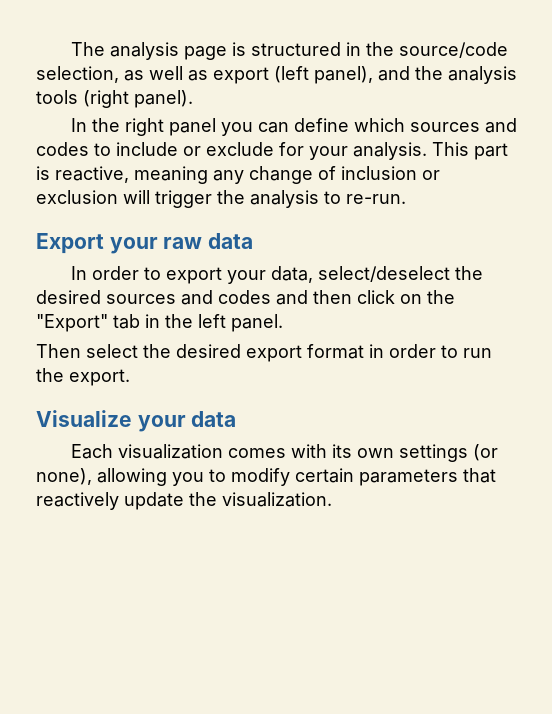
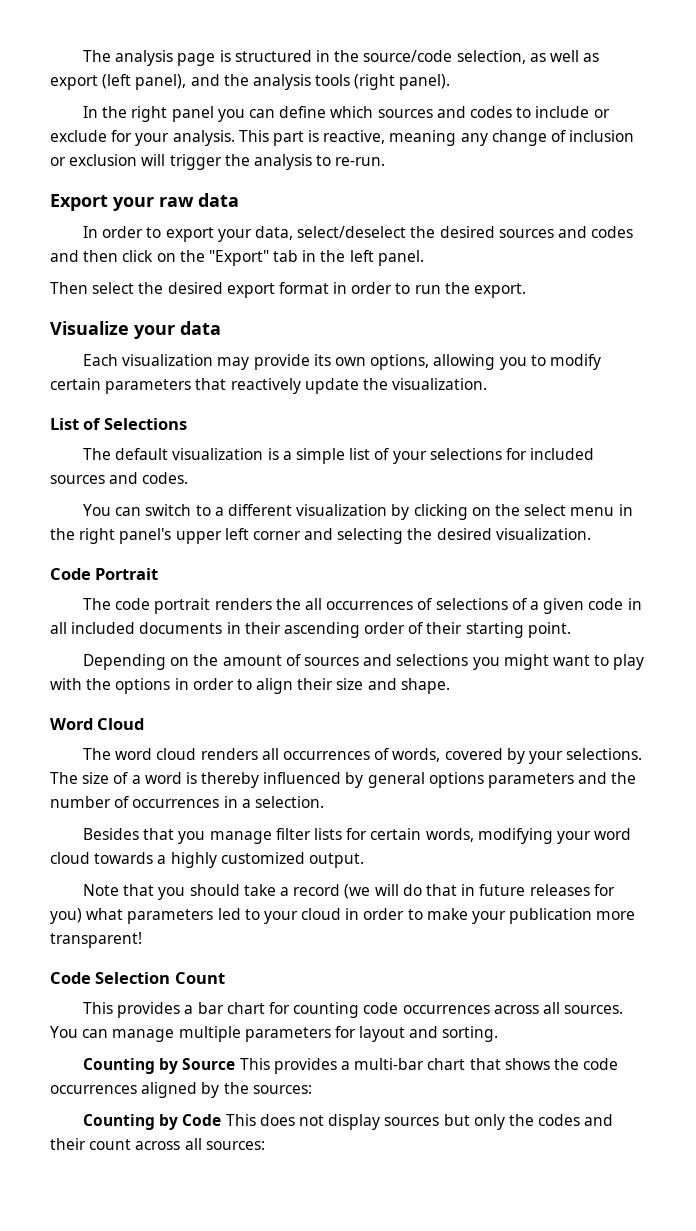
- Each visualization comes with its own settings (or none), allowing you to modify certain parameters that reactively update the visualization.
+ Each visualization may provide its own options, allowing you to modify certain parameters that reactively update the visualization.
+ List of Selections
+ The default visualization is a simple list of your selections for included sources and codes.
+ You can switch to a different visualization by clicking on the select menu in the right panel's upper left corner and selecting the desired visualization.
+ Code Portrait
+ The code portrait renders the all occurrences of selections of a given code in all included documents in their ascending order of their starting point.
+ Depending on the amount of sources and selections you might want to play with the options in order to align their size and shape.
+ Word Cloud
+ The word cloud renders all occurrences of words, covered by your selections. The size of a word is thereby influenced by general options parameters and the number of occurrences in a selection.
+ Besides that you manage filter lists for certain words, modifying your word cloud towards a highly customized output.
+ Note that you should take a record (we will do that in future releases for you) what parameters led to your cloud in order to make your publication more transparent!
+ Code Selection Count
+ This provides a bar chart for counting code occurrences across all sources. You can manage multiple parameters for layout and sorting.
+ Counting by Source This provides a multi-bar chart that shows the code occurrences aligned by the sources:
+ Counting by Code This does not display sources but only the codes and their count across all sources:

